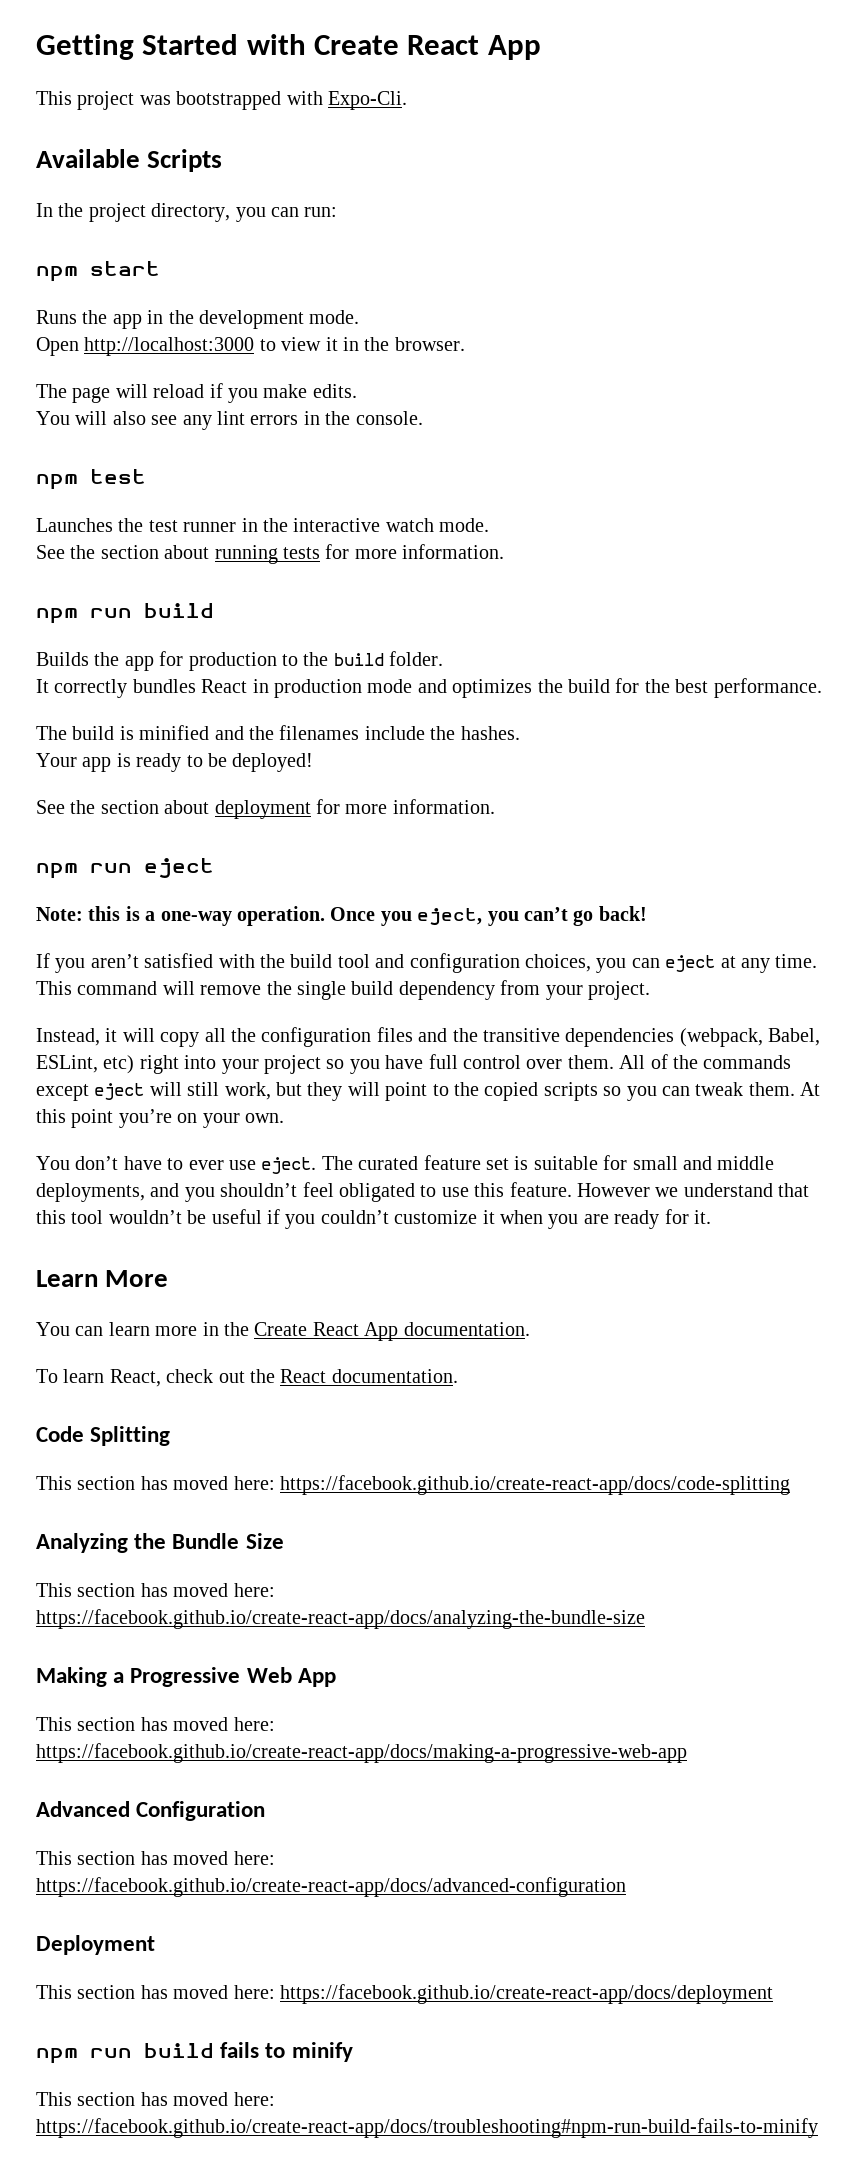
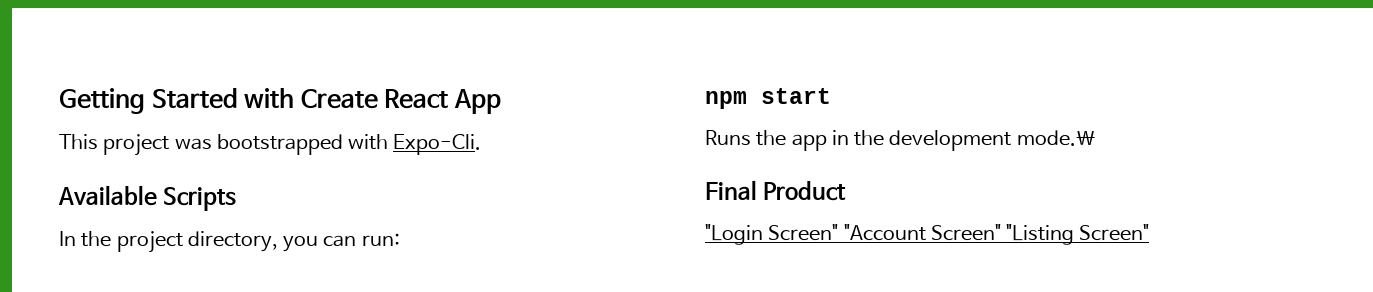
- Runs the app in the development mode.
- Open http://localhost:3000 to view it in the browser.
- The page will reload if you make edits.
- You will also see any lint errors in the console.
- npm test
- Launches the test runner in the interactive watch mode.
- See the section about running tests for more information.
- npm run build
- Builds the app for production to the build folder.
- It correctly bundles React in production mode and optimizes the build for the best performance.
- The build is minified and the filenames include the hashes.
- Your app is ready to be deployed!
- See the section about deployment for more information.
- npm run eject
- Note: this is a one-way operation. Once you eject, you can’t go back!
- If you aren’t satisfied with the build tool and configuration choices, you can eject at any time. This command will remove the single build dependency from your project.
- Instead, it will copy all the configuration files and the transitive dependencies (webpack, Babel, ESLint, etc) right into your project so you have full control over them. All of the commands except eject will still work, but they will point to the copied scripts so you can tweak them. At this point you’re on your own.
- You don’t have to ever use eject. The curated feature set is suitable for small and middle deployments, and you shouldn’t feel obligated to use this feature. However we understand that this tool wouldn’t be useful if you couldn’t customize it when you are ready for it.
- Learn More
- You can learn more in the Create React App documentation.
- To learn React, check out the React documentation.
- Code Splitting
- This section has moved here: https://facebook.github.io/create-react-app/docs/code-splitting
- Analyzing the Bundle Size
- This section has moved here: https://facebook.github.io/create-react-app/docs/analyzing-the-bundle-size
- Making a Progressive Web App
- This section has moved here: https://facebook.github.io/create-react-app/docs/making-a-progressive-web-app
- Advanced Configuration
- This section has moved here: https://facebook.github.io/create-react-app/docs/advanced-configuration
- Deployment
- This section has moved here: https://facebook.github.io/create-react-app/docs/deployment
- npm run build fails to minify
- This section has moved here: https://facebook.github.io/create-react-app/docs/troubleshooting#npm-run-build-fails-to-minify
+ Runs the app in the development mode.\
+ Final Product
+ "Login Screen" "Account Screen" "Listing Screen"

